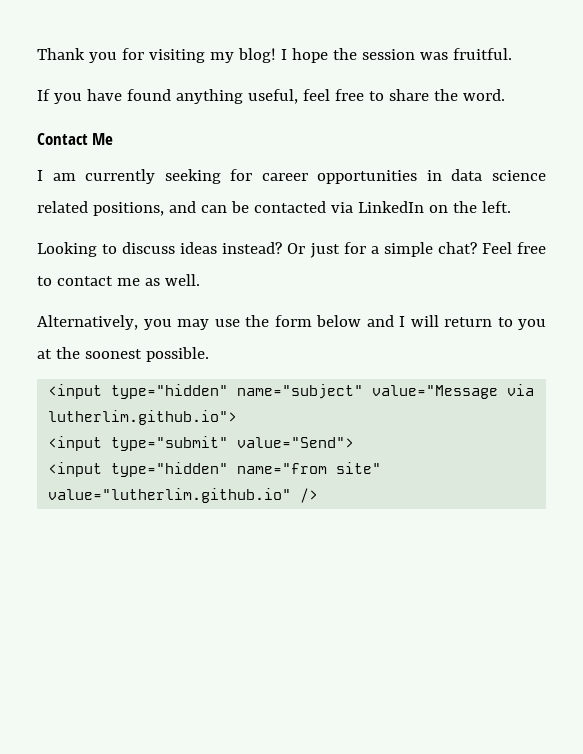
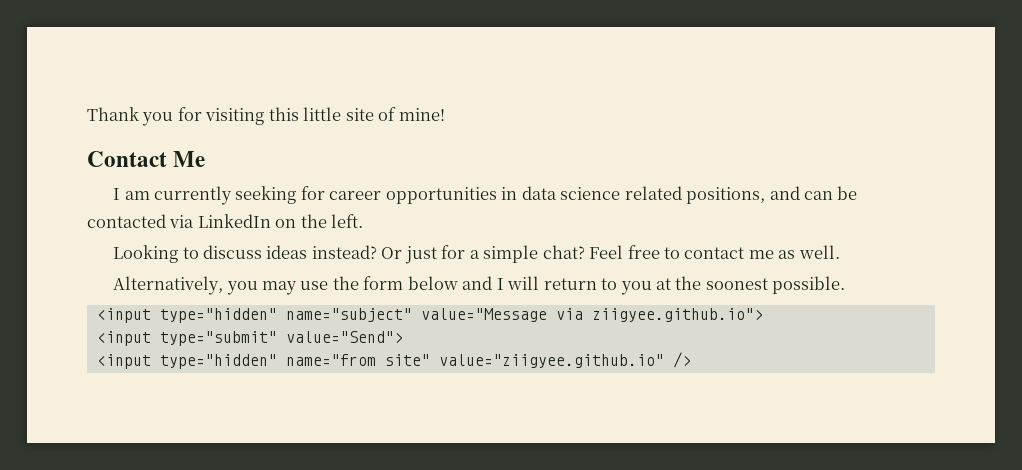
- Thank you for visiting my blog! I hope the session was fruitful.
- If you have found anything useful, feel free to share the word.
+ Thank you for visiting this little site of mine!
- <input type="hidden" name="subject" value="Message via lutherlim.github.io">
+ <input type="hidden" name="subject" value="Message via ziigyee.github.io">
- <input type="hidden" name="from site" value="lutherlim.github.io" />
+ <input type="hidden" name="from site" value="ziigyee.github.io" />

